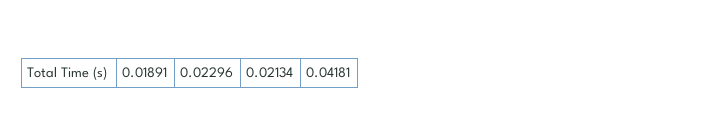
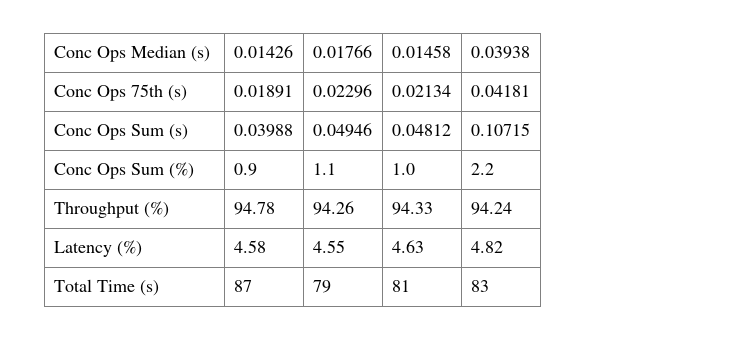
- Total Time (s) | 0.01891 | 0.02296 | 0.02134 | 0.04181
+ Conc Ops Median (s) | 0.01426 | 0.01766 | 0.01458 | 0.03938
+ Conc Ops 75th (s) | 0.01891 | 0.02296 | 0.02134 | 0.04181
+ Conc Ops Sum (s) | 0.03988 | 0.04946 | 0.04812 | 0.10715
+ Conc Ops Sum (%) | 0.9 | 1.1 | 1.0 | 2.2
+ Throughput (%) | 94.78 | 94.26 | 94.33 | 94.24
+ Latency (%) | 4.58 | 4.55 | 4.63 | 4.82
+ Total Time (s) | 87 | 79 | 81 | 83

